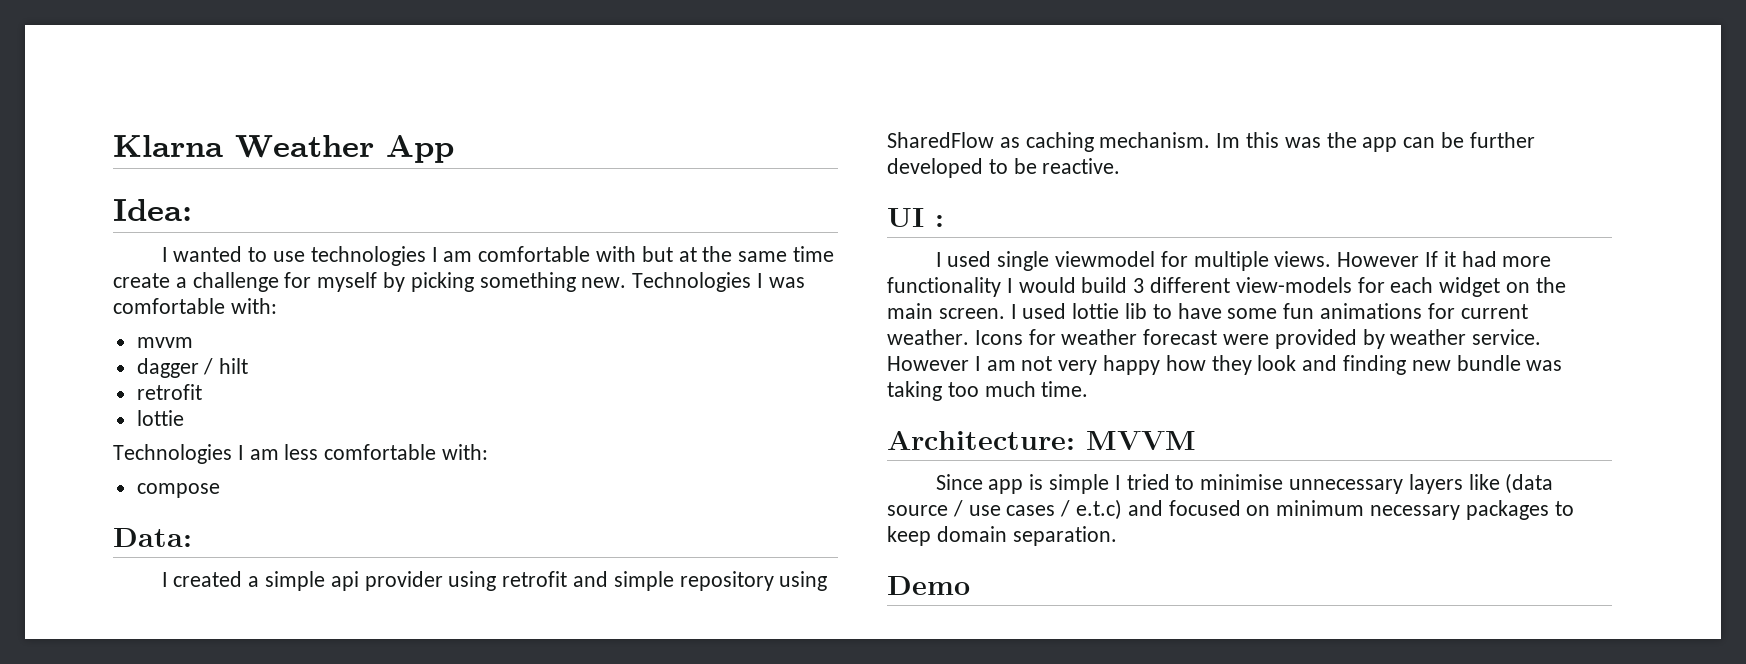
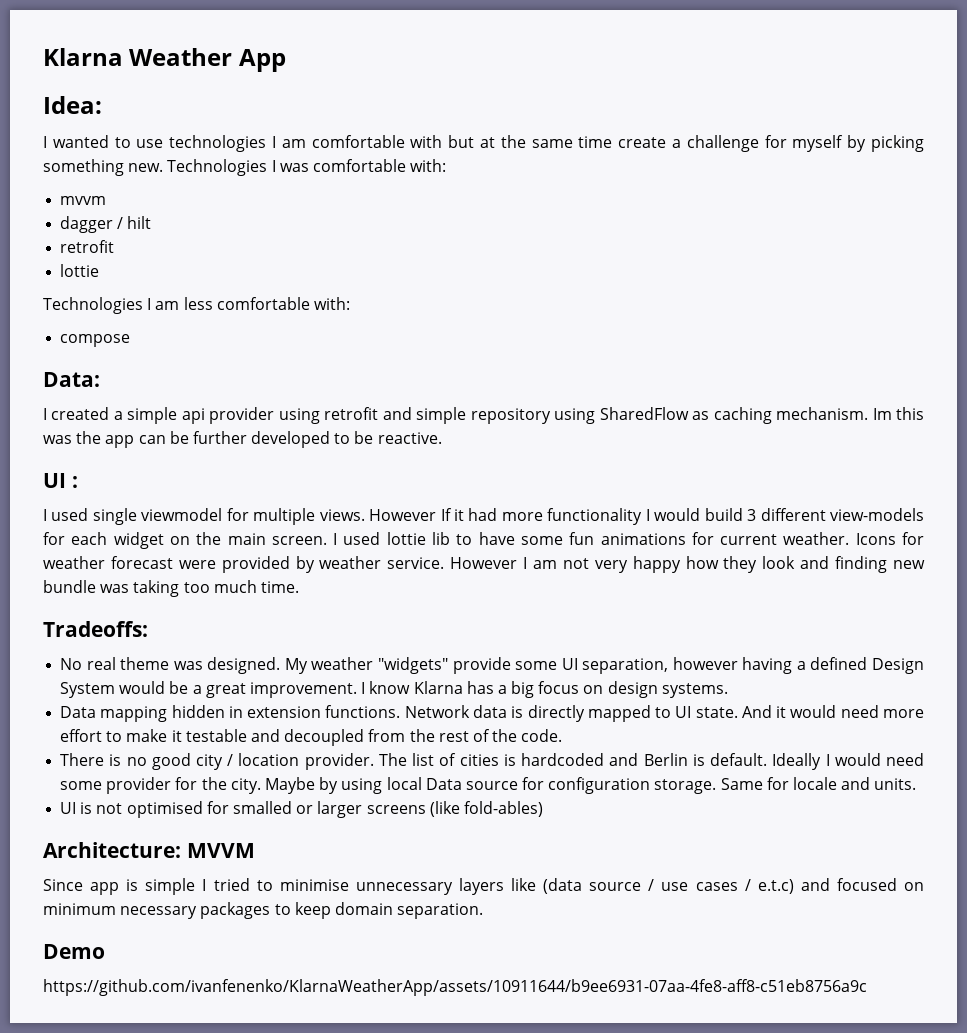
+ Tradeoffs:
+ No real theme was designed. My weather "widgets" provide some UI separation, however having a defined Design System would be a great improvement. I know Klarna has a big focus on design systems.
+ Data mapping hidden in extension functions. Network data is directly mapped to UI state. And it would need more effort to make it testable and decoupled from the rest of the code.
+ There is no good city / location provider. The list of cities is hardcoded and Berlin is default. Ideally I would need some provider for the city. Maybe by using local Data source for configuration storage. Same for locale and units.
+ UI is not optimised for smalled or larger screens (like fold-ables)
+ https://github.com/ivanfenenko/KlarnaWeatherApp/assets/10911644/b9ee6931-07aa-4fe8-aff8-c51eb8756a9c

